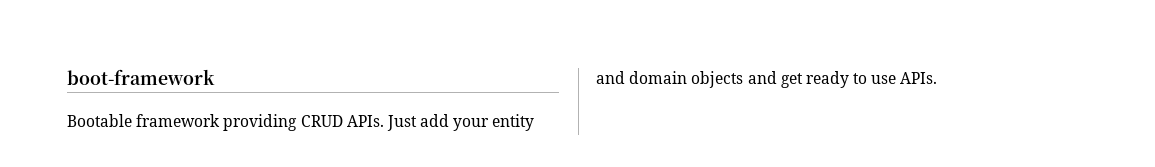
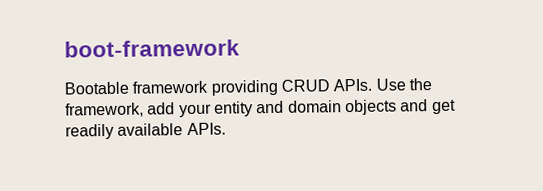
- Just add your entity and domain objects and get ready to use APIs.
+ Use the framework, add your entity and domain objects and get readily available APIs.

